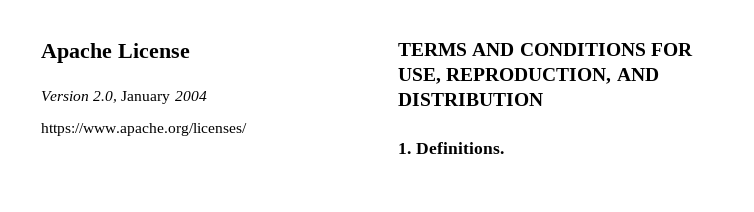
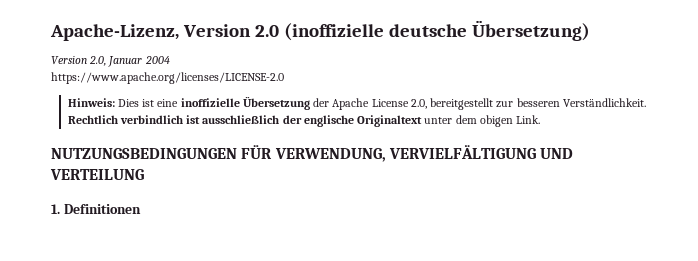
- Apache License
+ Apache-Lizenz, Version 2.0 (inoffizielle deutsche Übersetzung)
- Version 2.0, January 2004
+ Version 2.0, Januar 2004
- https://www.apache.org/licenses/
- TERMS AND CONDITIONS FOR USE, REPRODUCTION, AND DISTRIBUTION
+ https://www.apache.org/licenses/LICENSE-2.0
+ Hinweis: Dies ist eine inoffizielle Übersetzung der Apache License 2.0, bereitgestellt zur besseren Verständlichkeit. Rechtlich verbindlich ist ausschließlich der englische Originaltext unter dem obigen Link.
+ NUTZUNGSBEDINGUNGEN FÜR VERWENDUNG, VERVIELFÄLTIGUNG UND VERTEILUNG
- 1. Definitions.
+ 1. Definitionen

